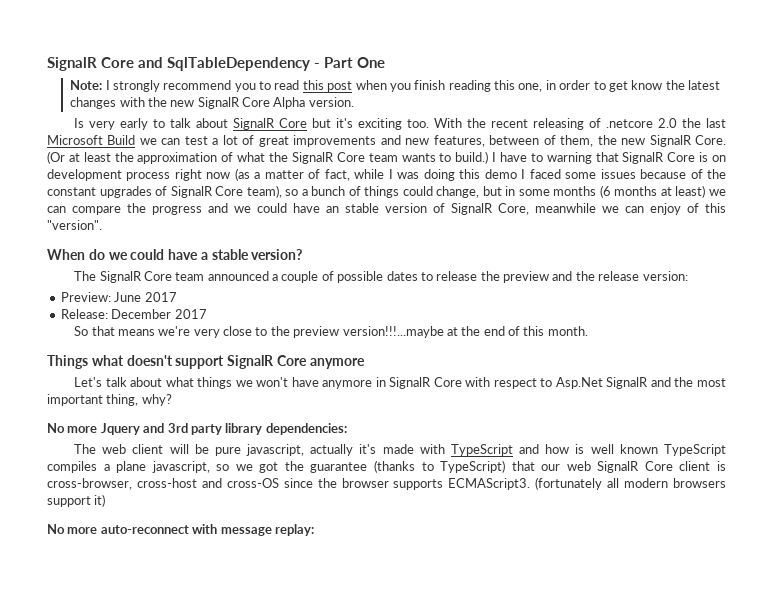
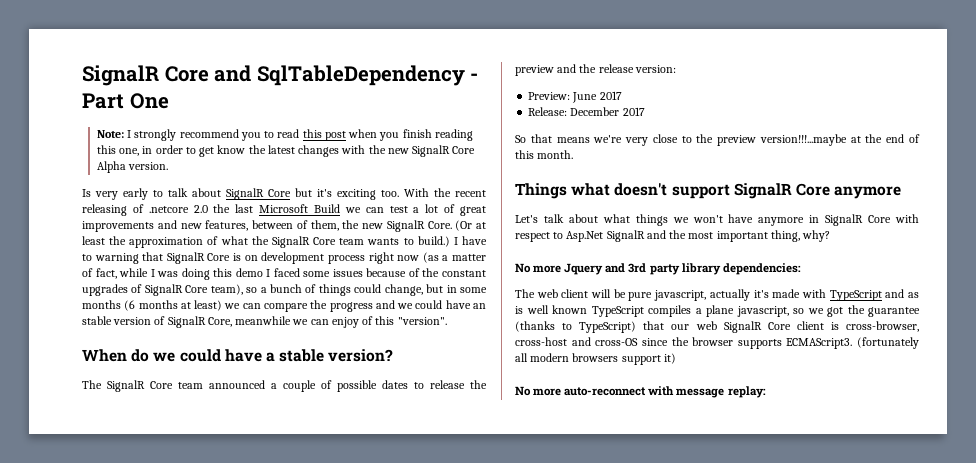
- The web client will be pure javascript, actually it's made with TypeScript and how is well known TypeScript compiles a plane javascript, so we got the guarantee (thanks to TypeScript) that our web SignalR Core client is cross-browser, cross-host and cross-OS since the browser supports ECMAScript3.
+ The web client will be pure javascript, actually it's made with TypeScript and as is well known TypeScript compiles a plane javascript, so we got the guarantee (thanks to TypeScript) that our web SignalR Core client is cross-browser, cross-host and cross-OS since the browser supports ECMAScript3.

